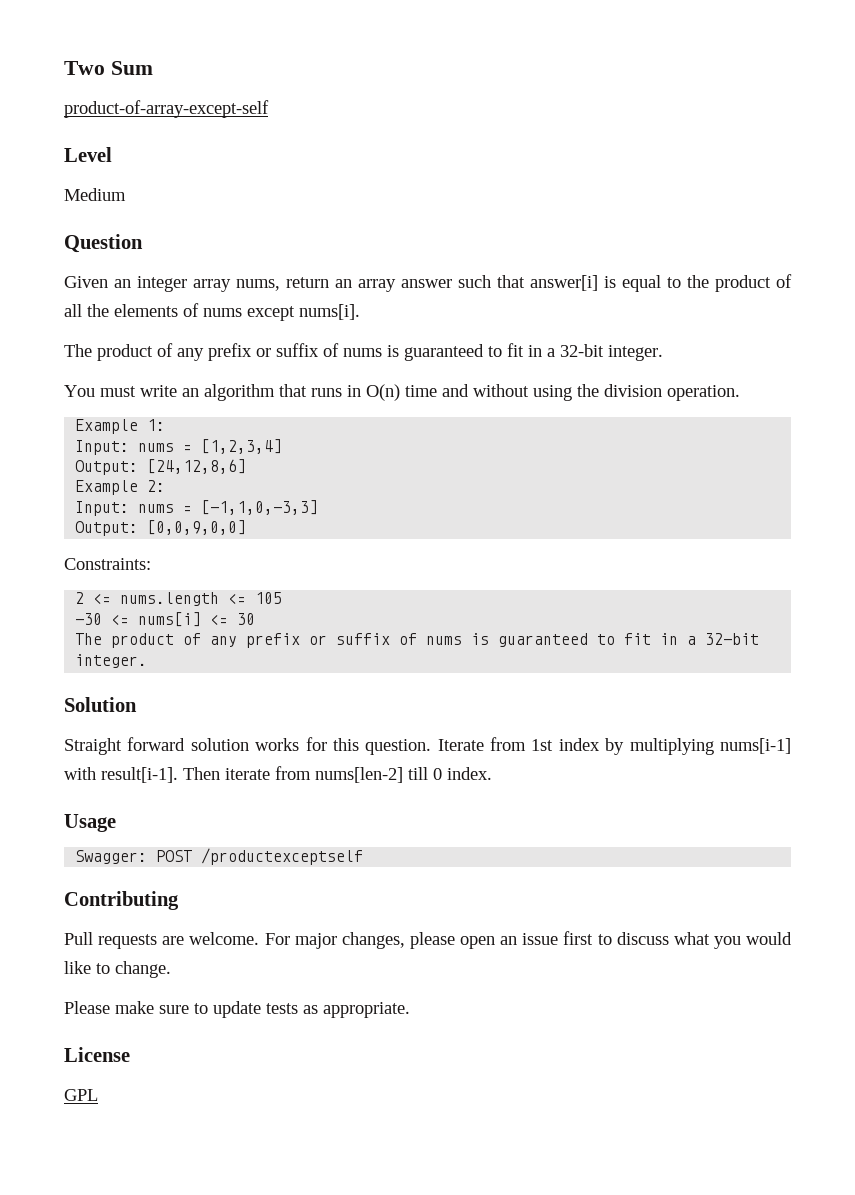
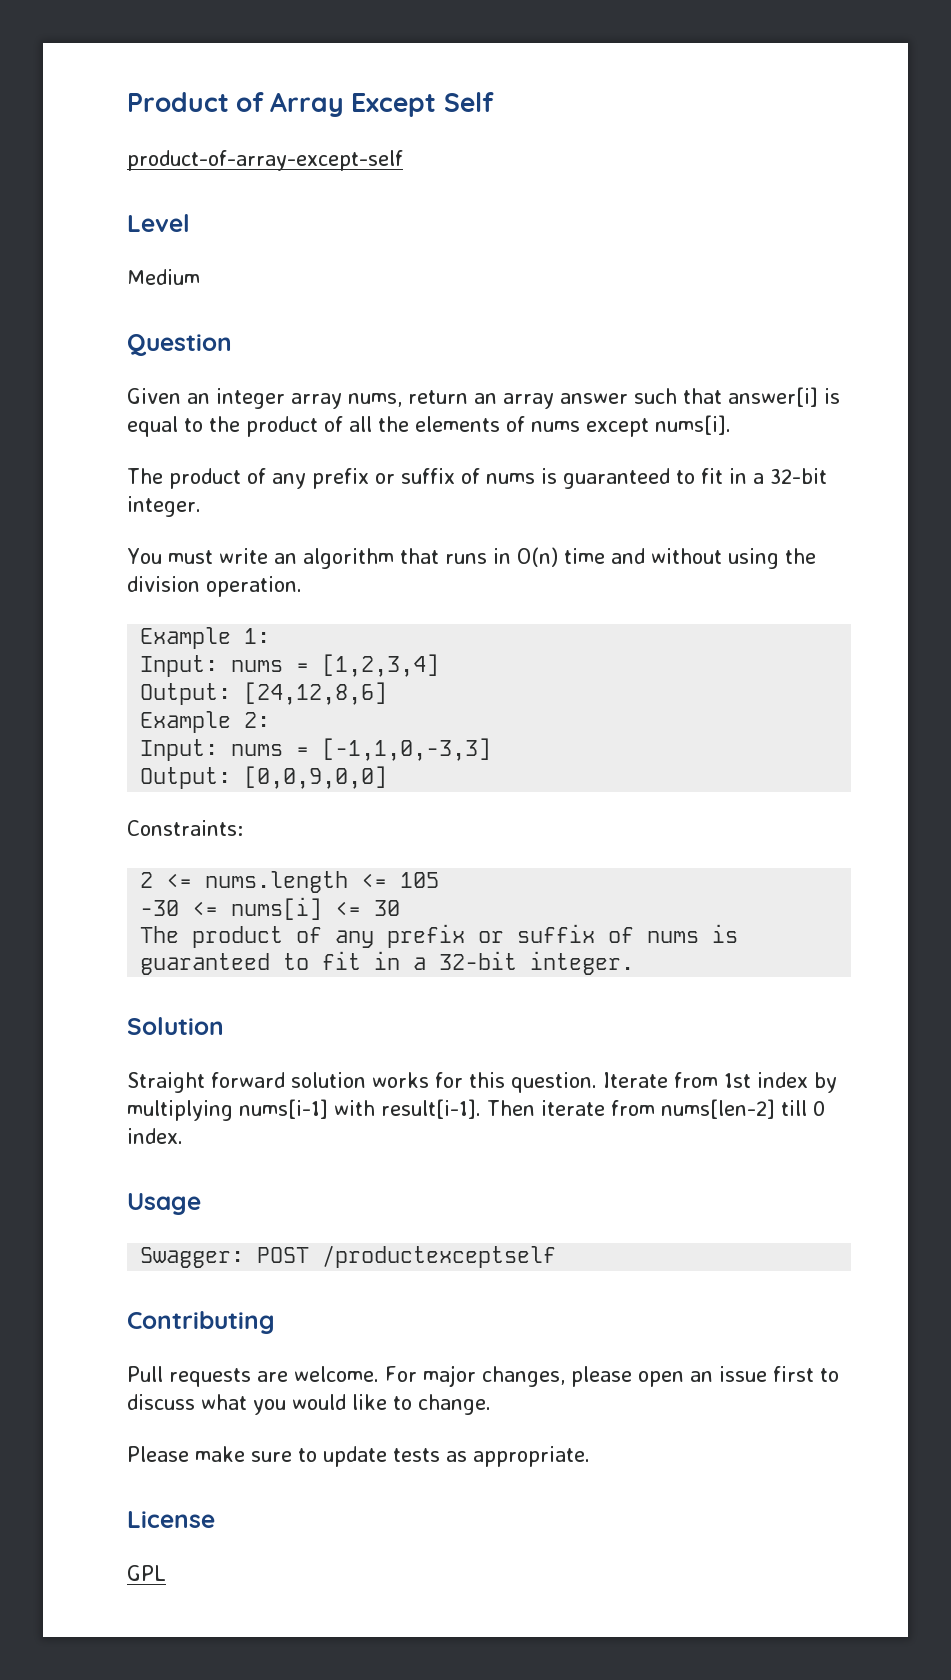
- Two Sum
+ Product of Array Except Self

